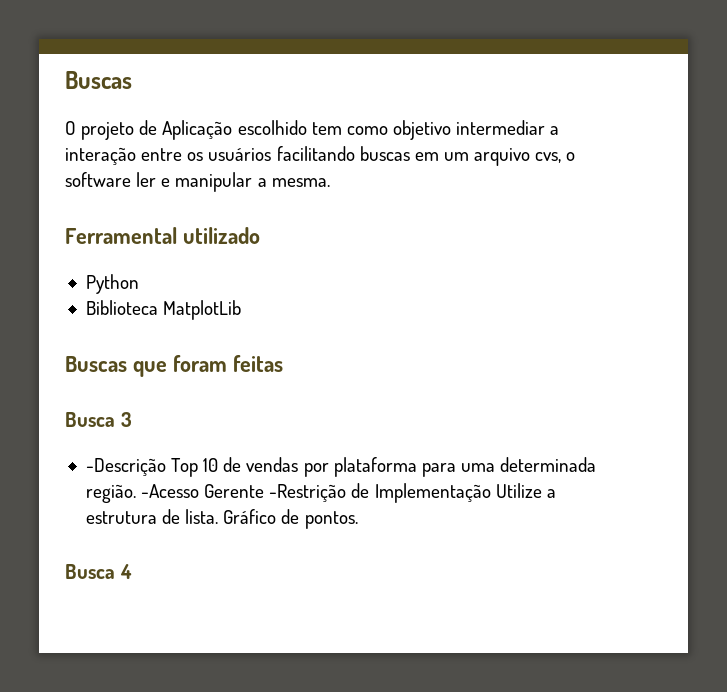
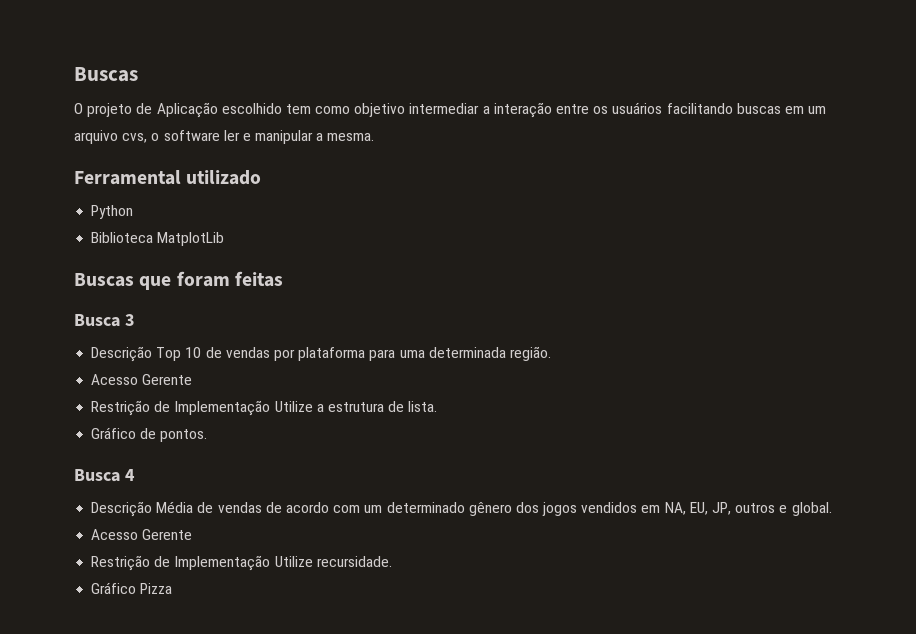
- -Descrição Top 10 de vendas por plataforma para uma determinada região. -Acesso Gerente -Restrição de Implementação Utilize a estrutura de lista. Gráfico de pontos.
+ Descrição Top 10 de vendas por plataforma para uma determinada região.
+ Acesso Gerente
+ Restrição de Implementação Utilize a estrutura de lista.
+ Gráfico de pontos.
+ Descrição Média de vendas de acordo com um determinado gênero dos jogos vendidos em NA, EU, JP, outros e global.
+ Acesso Gerente
+ Restrição de Implementação Utilize recursidade.
+ Gráfico Pizza

